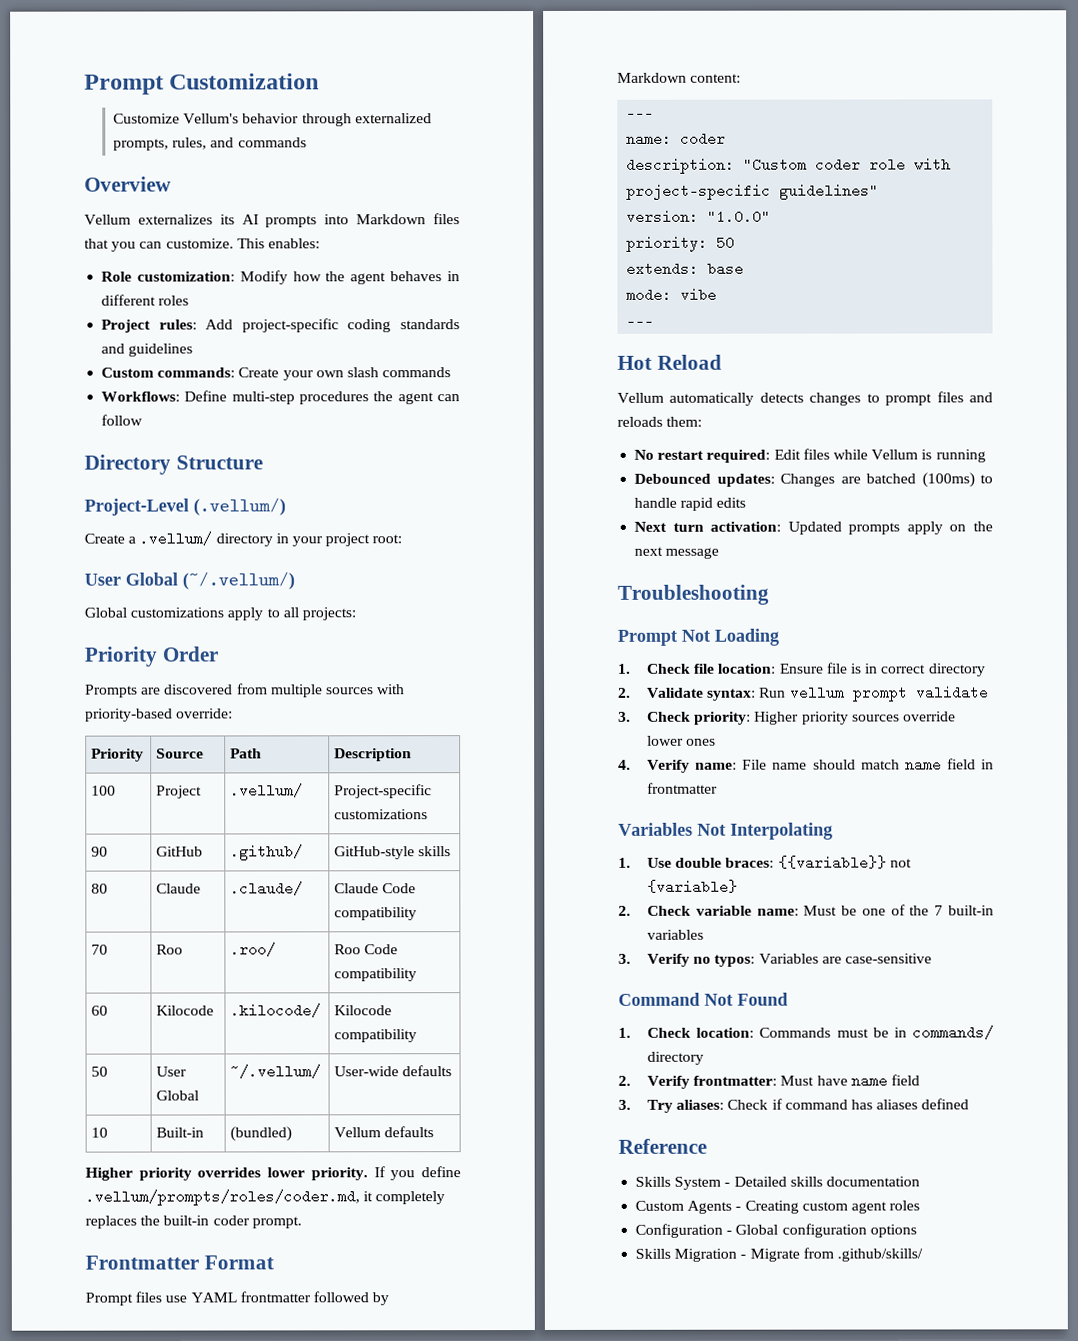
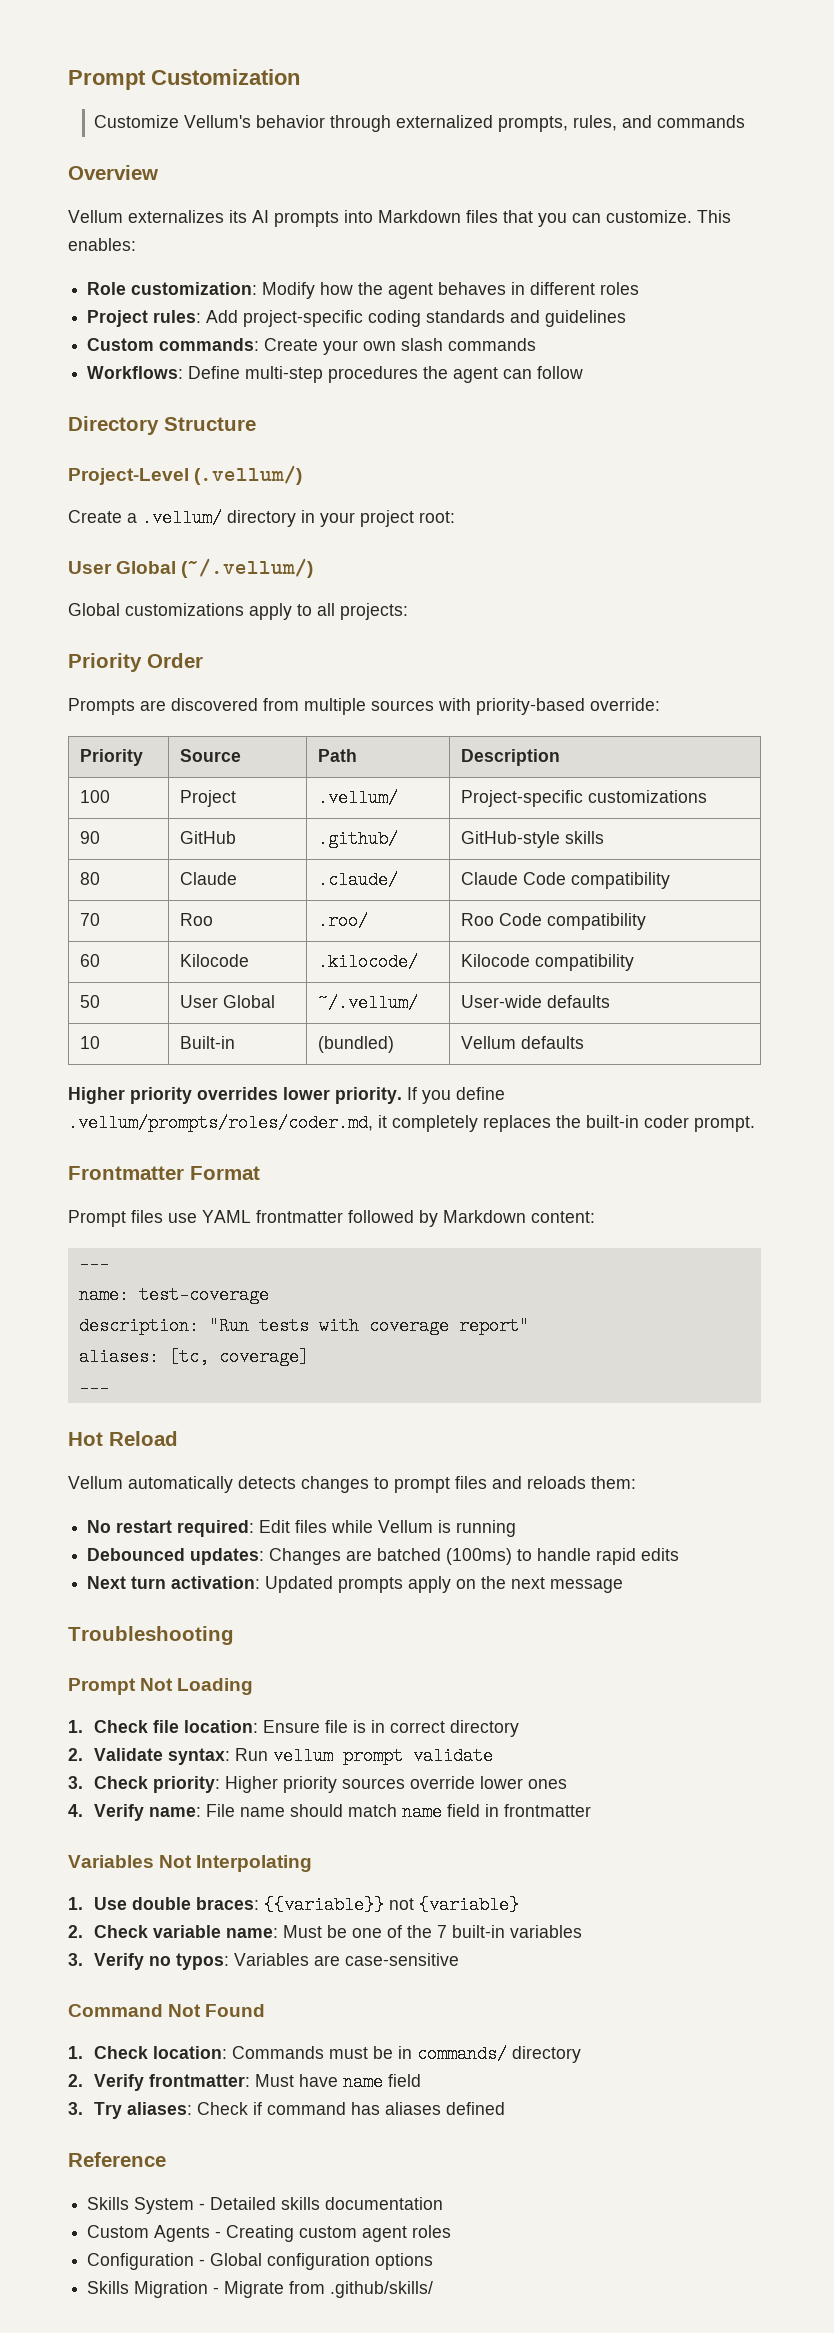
- name: coder
+ name: test-coverage
- description: "Custom coder role with project-specific guidelines"
- version: "1.0.0"
- priority: 50
- extends: base
- mode: vibe
+ description: "Run tests with coverage report"
+ aliases: [tc, coverage]

